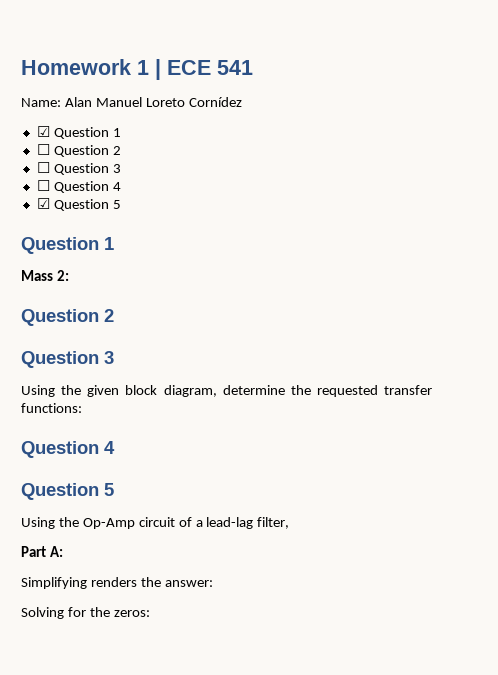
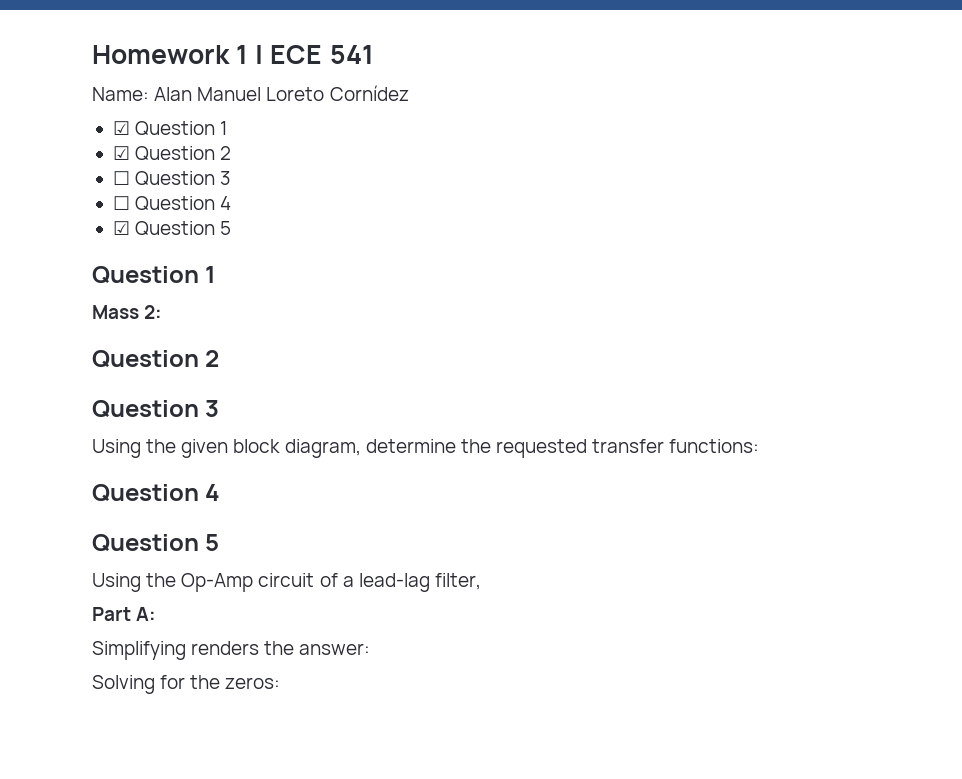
- ☐ Question 2
+ ☑ Question 2

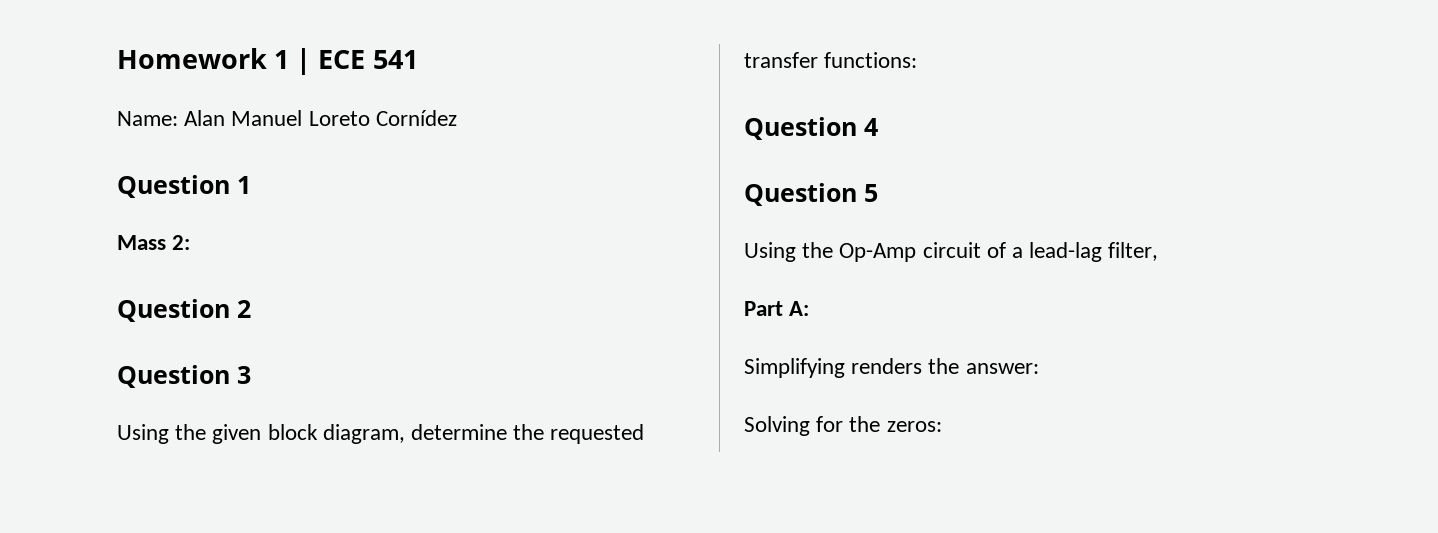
- ☑ Question 1
- ☑ Question 2
- ☐ Question 3
- ☐ Question 4
- ☑ Question 5

